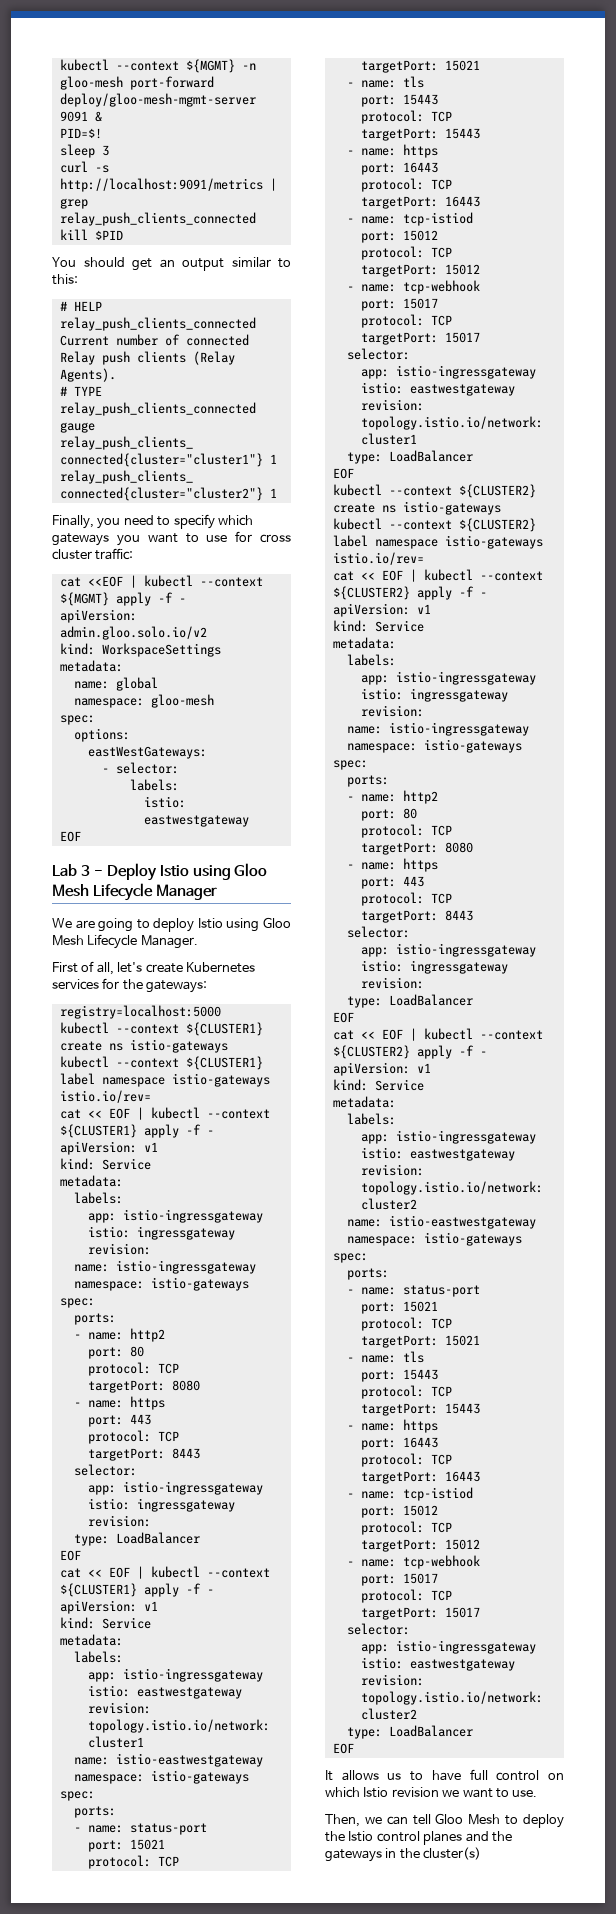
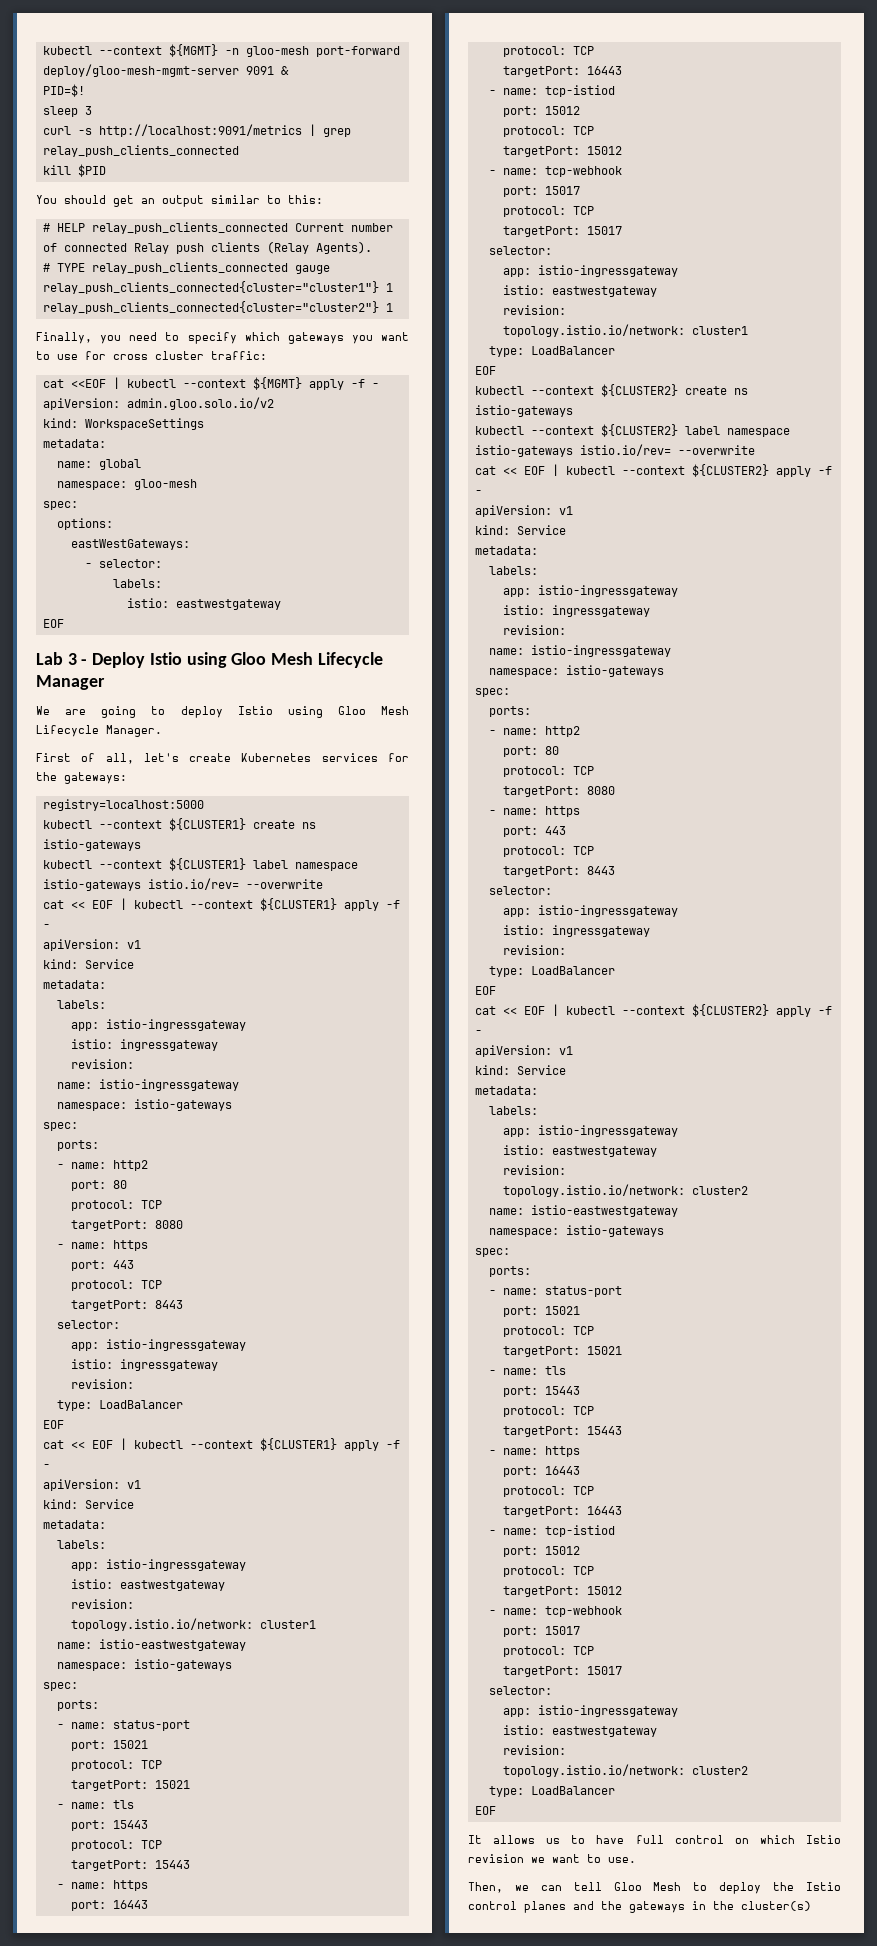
- kubectl --context ${CLUSTER1} label namespace istio-gateways istio.io/rev=
+ kubectl --context ${CLUSTER1} label namespace istio-gateways istio.io/rev= --overwrite
- kubectl --context ${CLUSTER2} label namespace istio-gateways istio.io/rev=
+ kubectl --context ${CLUSTER2} label namespace istio-gateways istio.io/rev= --overwrite

